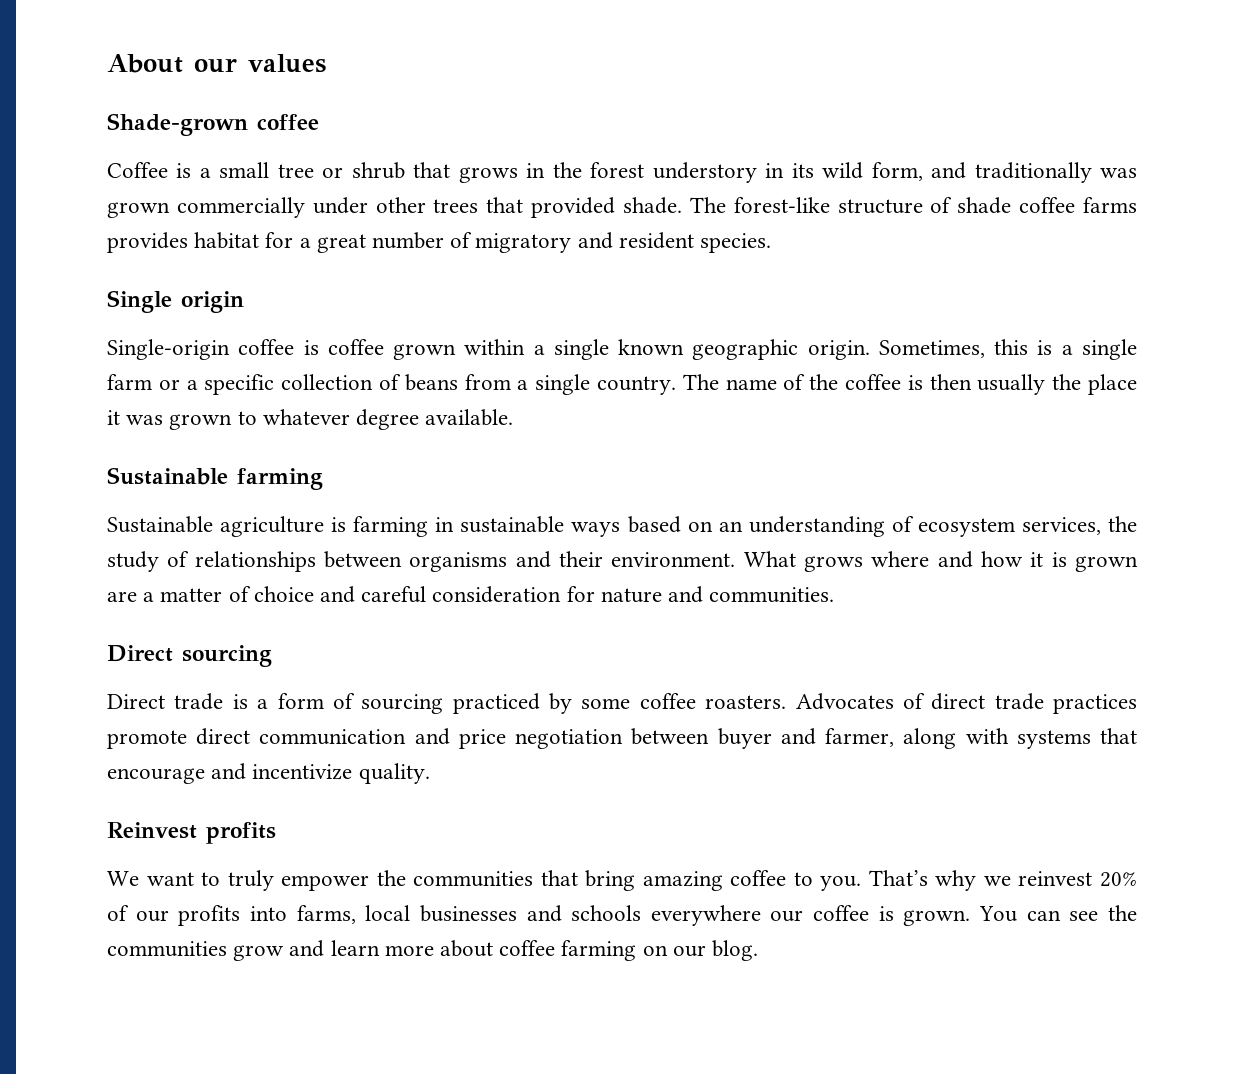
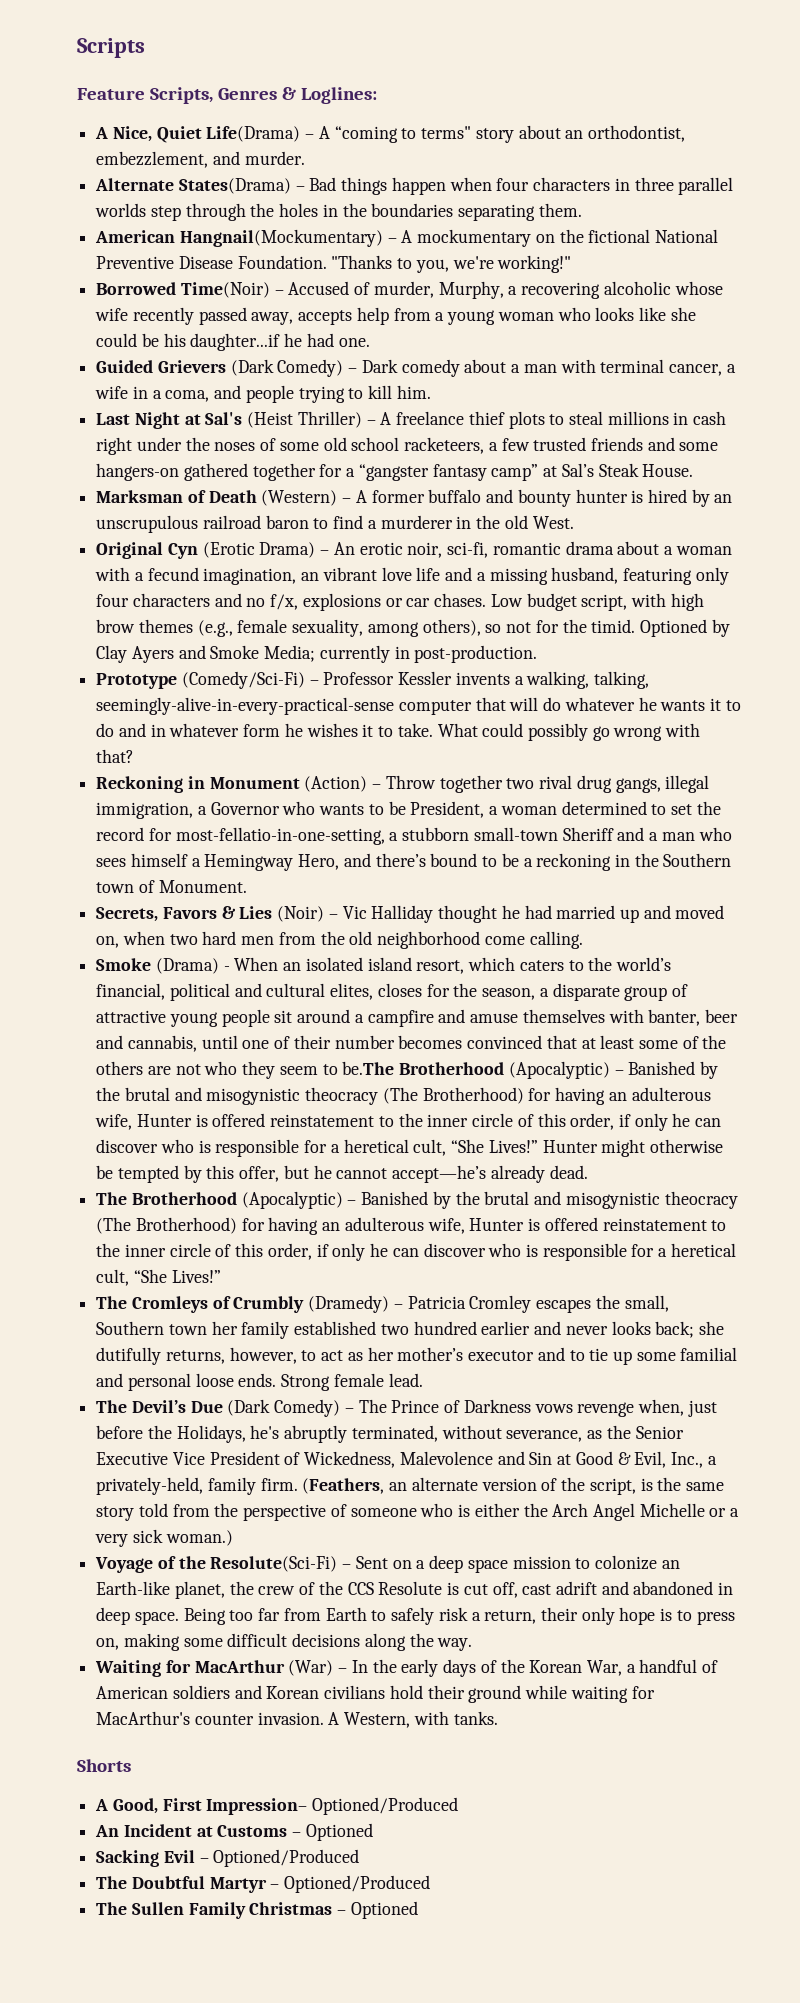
- About our values
- Shade-grown coffee
- Coffee is a small tree or shrub that grows in the forest understory in its wild form, and traditionally was grown commercially under other trees that provided shade. The forest-like structure of shade coffee farms provides habitat for a great number of migratory and resident species.
- Single origin
- Single-origin coffee is coffee grown within a single known geographic origin. Sometimes, this is a single farm or a specific collection of beans from a single country. The name of the coffee is then usually the place it was grown to whatever degree available.
- Sustainable farming
- Sustainable agriculture is farming in sustainable ways based on an understanding of ecosystem services, the study of relationships between organisms and their environment. What grows where and how it is grown are a matter of choice and careful consideration for nature and communities.
- Direct sourcing
- Direct trade is a form of sourcing practiced by some coffee roasters. Advocates of direct trade practices promote direct communication and price negotiation between buyer and farmer, along with systems that encourage and incentivize quality.
- Reinvest profits
- We want to truly empower the communities that bring amazing coffee to you. That’s why we reinvest 20% of our profits into farms, local businesses and schools everywhere our coffee is grown. You can see the communities grow and learn more about coffee farming on our blog.
+ Scripts
+ Feature Scripts, Genres & Loglines:
+ A Nice, Quiet Life(Drama) – A “coming to terms" story about an orthodontist, embezzlement, and murder.
+ Alternate States(Drama) – Bad things happen when four characters in three parallel worlds step through the holes in the boundaries separating them.
+ American Hangnail(Mockumentary) – A mockumentary on the fictional National Preventive Disease Foundation. "Thanks to you, we're working!"
+ Borrowed Time(Noir) – Accused of murder, Murphy, a recovering alcoholic whose wife recently passed away, accepts help from a young woman who looks like she could be his daughter...if he had one.
+ Guided Grievers (Dark Comedy) – Dark comedy about a man with terminal cancer, a wife in a coma, and people trying to kill him.
+ Last Night at Sal's (Heist Thriller) – A freelance thief plots to steal millions in cash right under the noses of some old school racketeers, a few trusted friends and some hangers-on gathered together for a “gangster fantasy camp” at Sal’s Steak House.
+ Marksman of Death (Western) – A former buffalo and bounty hunter is hired by an unscrupulous railroad baron to find a murderer in the old West.
+ Original Cyn (Erotic Drama) – An erotic noir, sci-fi, romantic drama about a woman with a fecund imagination, an vibrant love life and a missing husband, featuring only four characters and no f/x, explosions or car chases. Low budget script, with high brow themes (e.g., female sexuality, among others), so not for the timid. Optioned by Clay Ayers and Smoke Media; currently in post-production.
+ Prototype (Comedy/Sci-Fi) – Professor Kessler invents a walking, talking, seemingly-alive-in-every-practical-sense computer that will do whatever he wants it to do and in whatever form he wishes it to take. What could possibly go wrong with that?
+ Reckoning in Monument (Action) – Throw together two rival drug gangs, illegal immigration, a Governor who wants to be President, a woman determined to set the record for most-fellatio-in-one-setting, a stubborn small-town Sheriff and a man who sees himself a Hemingway Hero, and there’s bound to be a reckoning in the Southern town of Monument.
+ Secrets, Favors & Lies (Noir) – Vic Halliday thought he had married up and moved on, when two hard men from the old neighborhood come calling.
+ Smoke (Drama) - When an isolated island resort, which caters to the world’s financial, political and cultural elites, closes for the season, a disparate group of attractive young people sit around a campfire and amuse themselves with banter, beer and cannabis, until one of their number becomes convinced that at least some of the others are not who they seem to be.The Brotherhood (Apocalyptic) – Banished by the brutal and misogynistic theocracy (The Brotherhood) for having an adulterous wife, Hunter is offered reinstatement to the inner circle of this order, if only he can discover who is responsible for a heretical cult, “She Lives!” Hunter might otherwise be tempted by this offer, but he cannot accept—he’s already dead.
+ The Brotherhood (Apocalyptic) – Banished by the brutal and misogynistic theocracy (The Brotherhood) for having an adulterous wife, Hunter is offered reinstatement to the inner circle of this order, if only he can discover who is responsible for a heretical cult, “She Lives!”
+ The Cromleys of Crumbly (Dramedy) – Patricia Cromley escapes the small, Southern town her family established two hundred earlier and never looks back; she dutifully returns, however, to act as her mother’s executor and to tie up some familial and personal loose ends. Strong female lead.
+ The Devil’s Due (Dark Comedy) – The Prince of Darkness vows revenge when, just before the Holidays, he's abruptly terminated, without severance, as the Senior Executive Vice President of Wickedness, Malevolence and Sin at Good & Evil, Inc., a privately-held, family firm. (Feathers, an alternate version of the script, is the same story told from the perspective of someone who is either the Arch Angel Michelle or a very sick woman.)
+ Voyage of the Resolute(Sci-Fi) – Sent on a deep space mission to colonize an Earth-like planet, the crew of the CCS Resolute is cut off, cast adrift and abandoned in deep space. Being too far from Earth to safely risk a return, their only hope is to press on, making some difficult decisions along the way.
+ Waiting for MacArthur (War) – In the early days of the Korean War, a handful of American soldiers and Korean civilians hold their ground while waiting for MacArthur's counter invasion. A Western, with tanks.
+ Shorts
+ A Good, First Impression– Optioned/Produced
+ An Incident at Customs – Optioned
+ Sacking Evil – Optioned/Produced
+ The Doubtful Martyr – Optioned/Produced
+ The Sullen Family Christmas – Optioned

